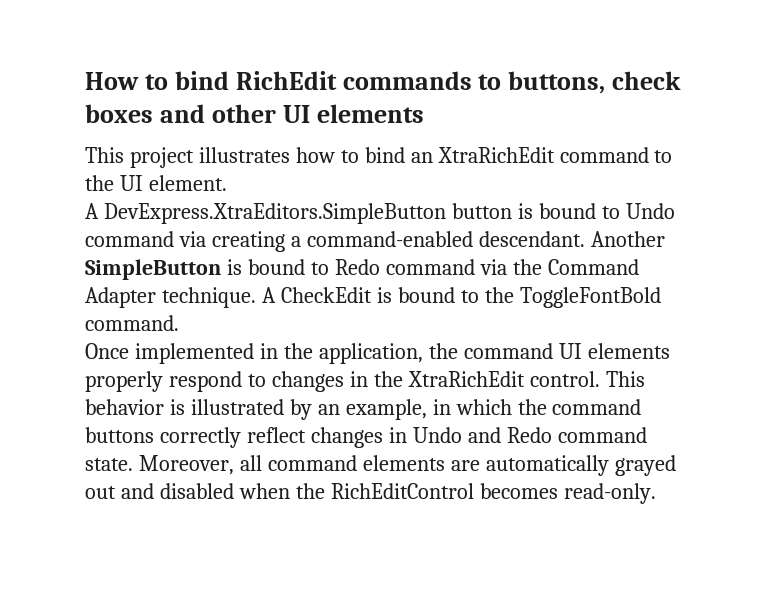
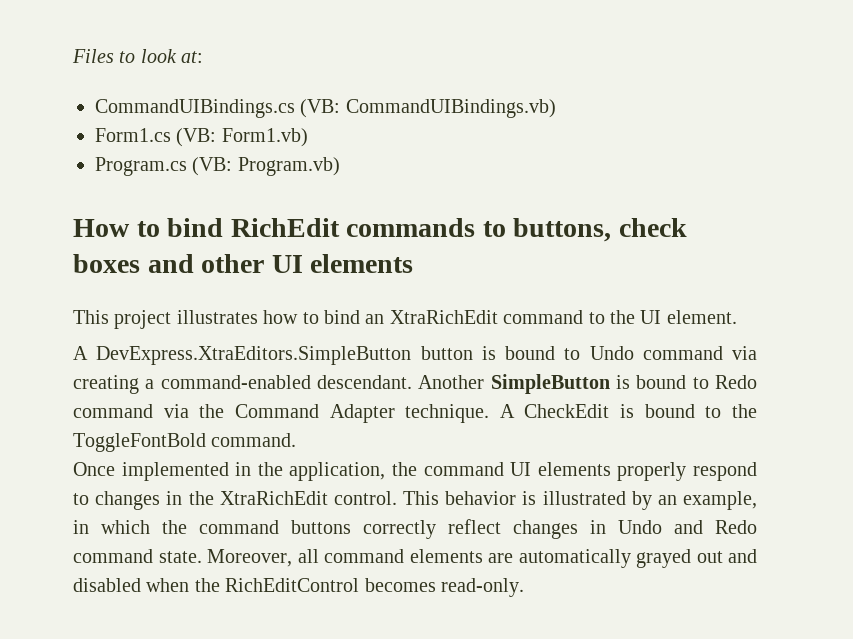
+ Files to look at:
+ CommandUIBindings.cs (VB: CommandUIBindings.vb)
+ Form1.cs (VB: Form1.vb)
+ Program.cs (VB: Program.vb)

